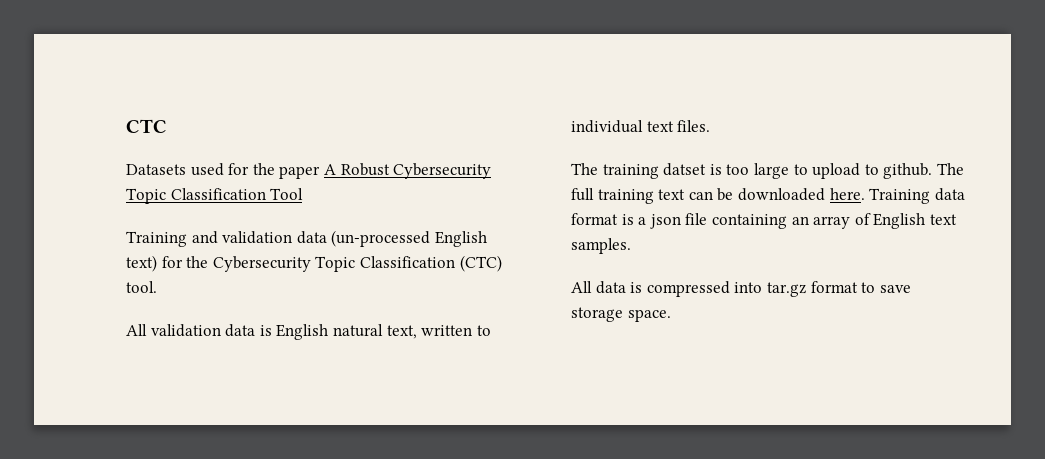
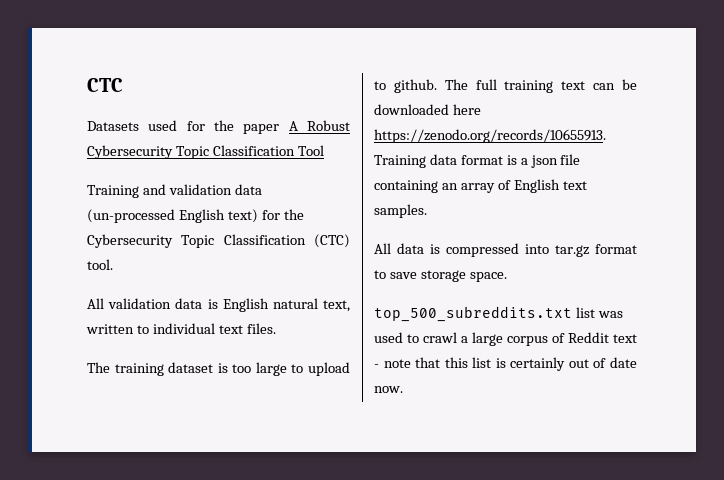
- The training datset is too large to upload to github.
+ The training dataset is too large to upload to github.
- The full training text can be downloaded here. Training data format is a json file containing an array of English text samples.
+ The full training text can be downloaded here https://zenodo.org/records/10655913. Training data format is a json file containing an array of English text samples.
+ top_500_subreddits.txt list was used to crawl a large corpus of Reddit text - note that this list is certainly out of date now.

